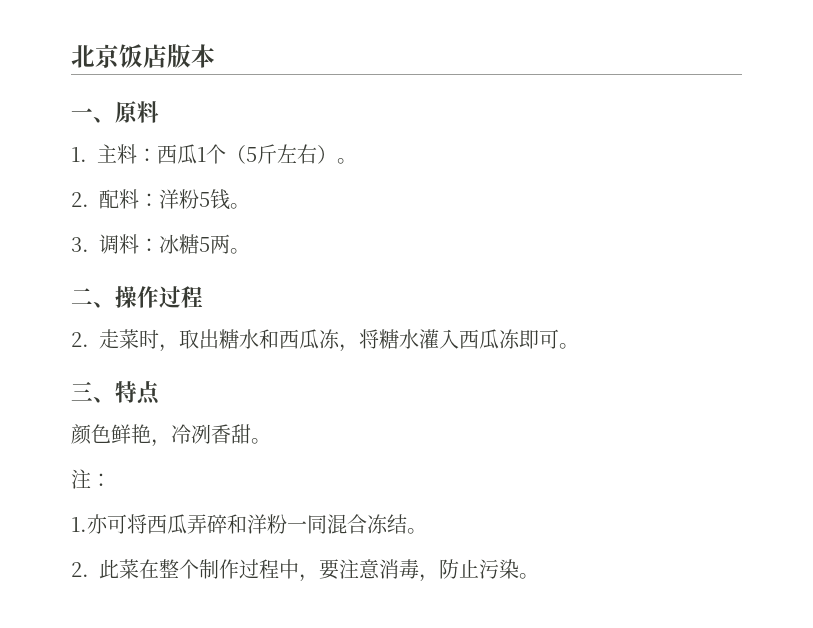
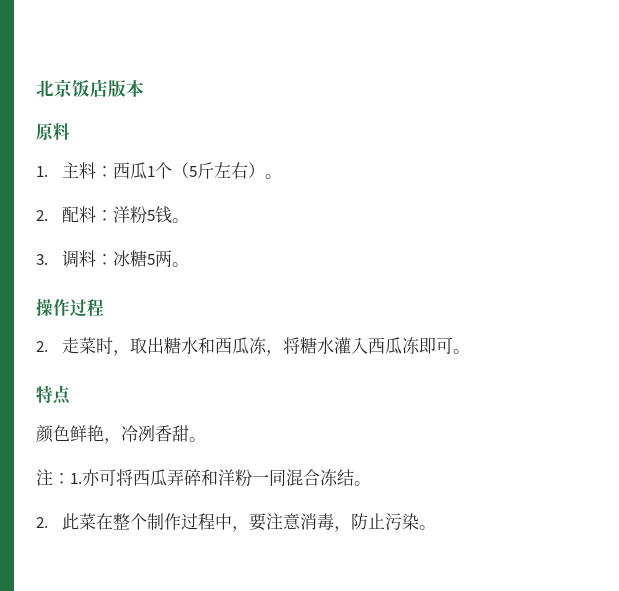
- 一、原料
+ 原料
- 二、操作过程
+ 操作过程
- 三、特点
+ 特点
- 注：
- 1.亦可将西瓜弄碎和洋粉一同混合冻结。
+ 注：1.亦可将西瓜弄碎和洋粉一同混合冻结。

